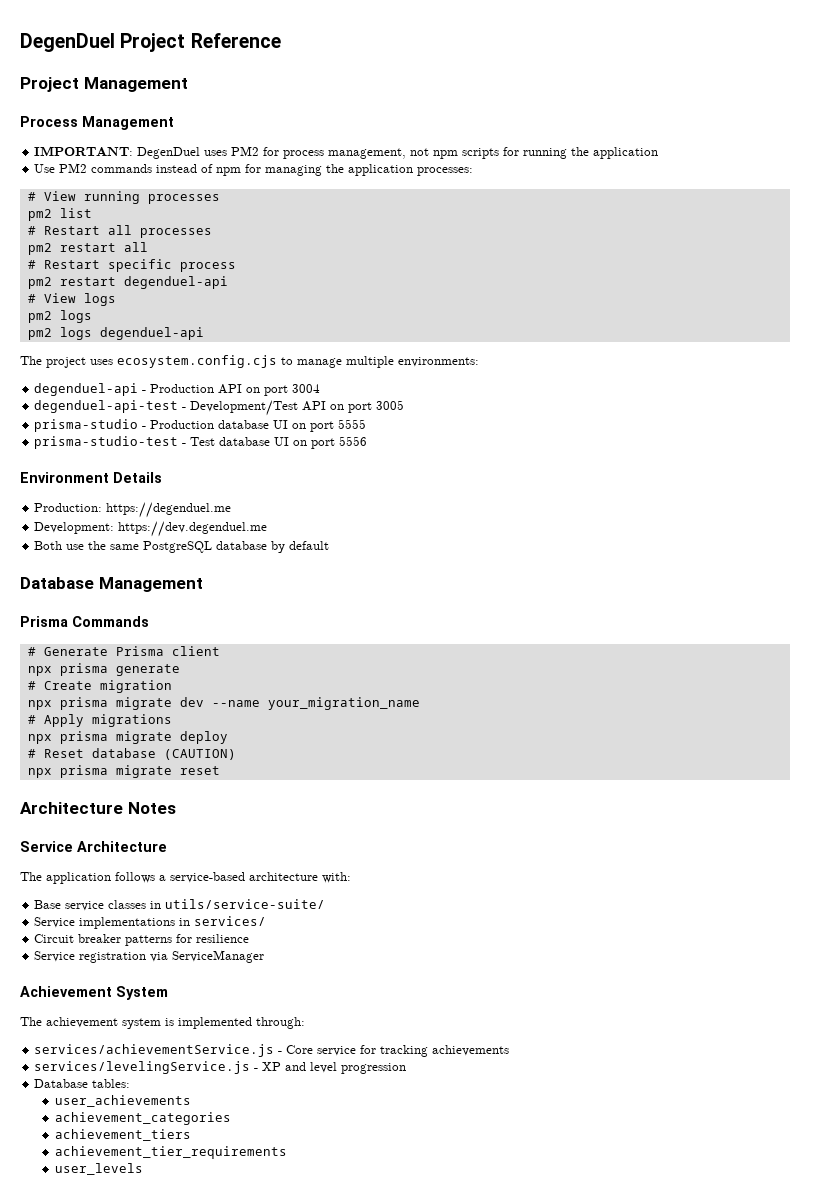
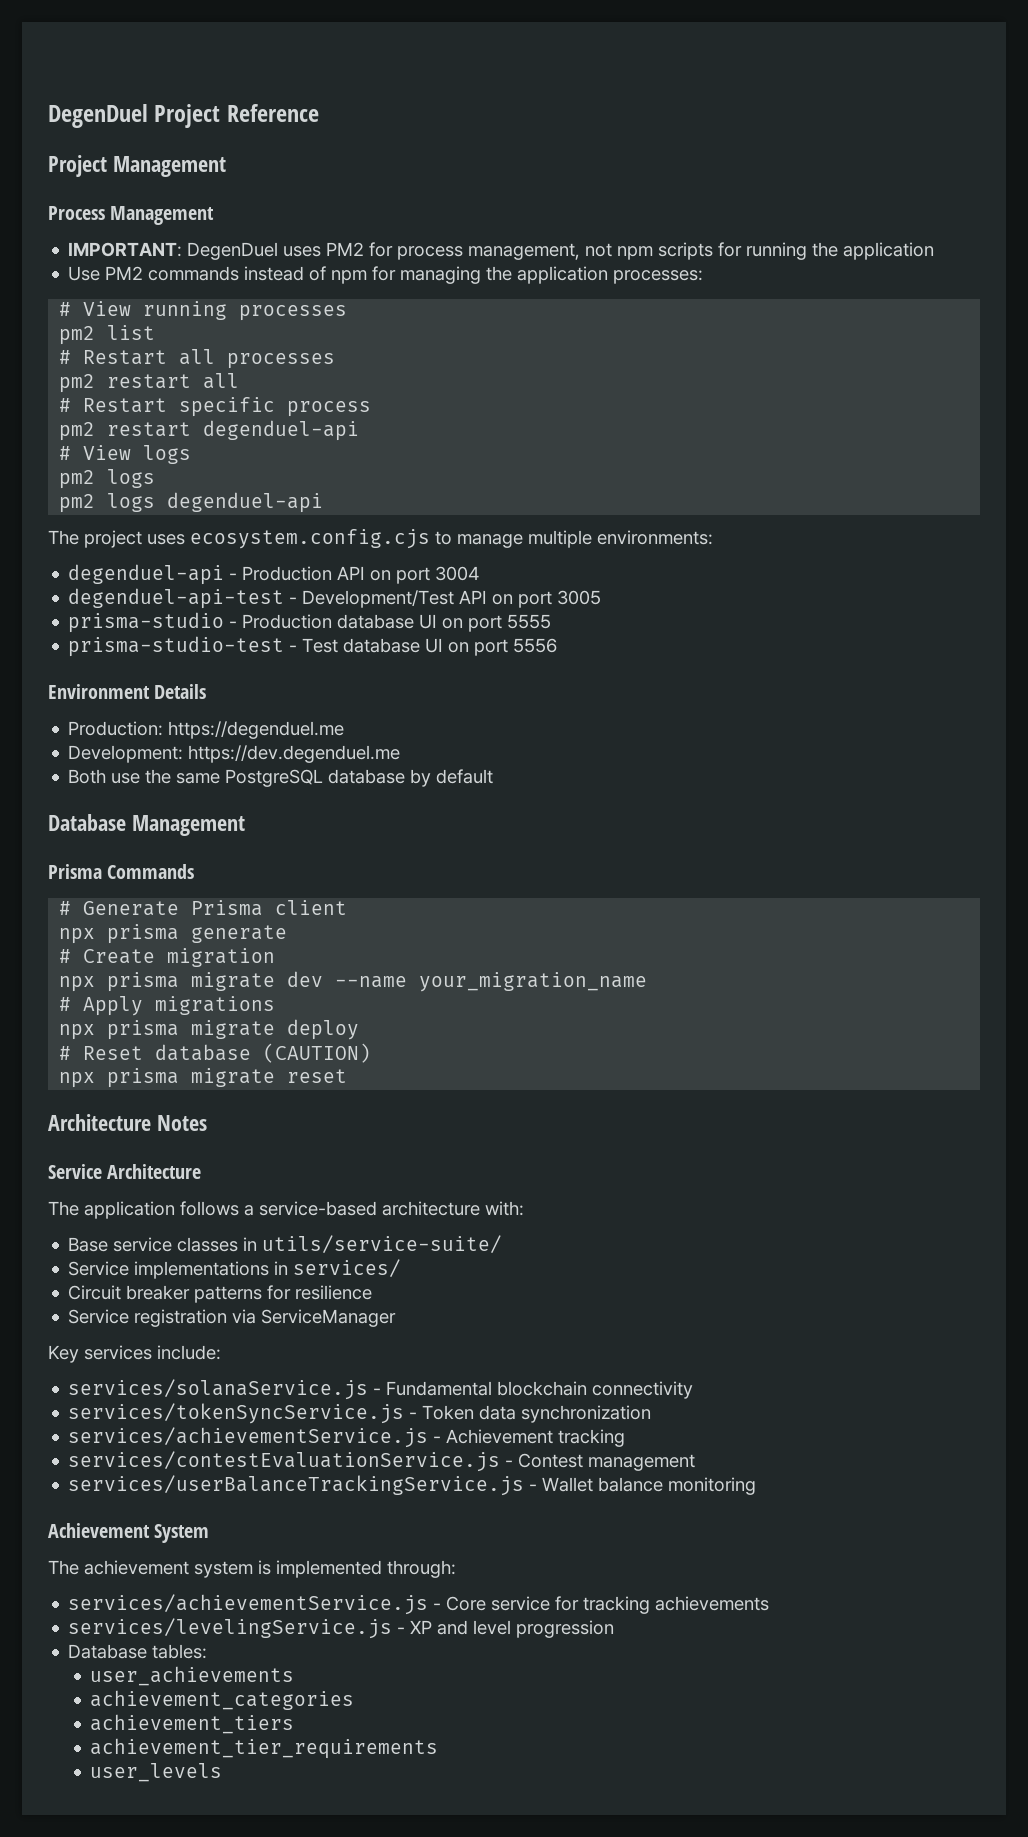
+ Key services include:
+ services/solanaService.js - Fundamental blockchain connectivity
+ services/tokenSyncService.js - Token data synchronization
+ services/achievementService.js - Achievement tracking
+ services/contestEvaluationService.js - Contest management
+ services/userBalanceTrackingService.js - Wallet balance monitoring

